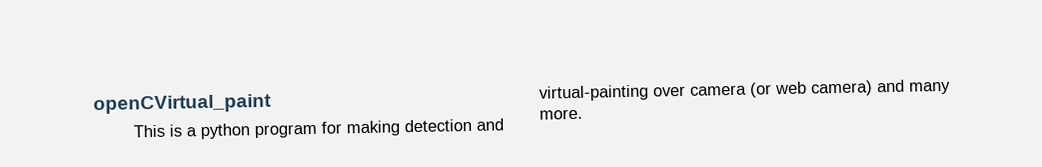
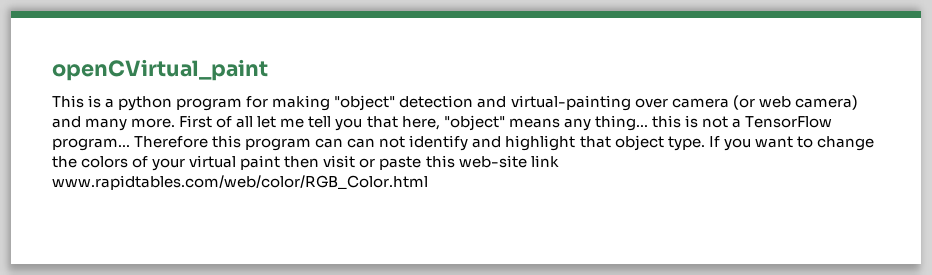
- This is a python program for making detection and virtual-painting over camera (or web camera) and many more.
+ This is a python program for making "object" detection and virtual-painting over camera (or web camera) and many more.
+ First of all let me tell you that here, "object" means any thing... this is not a TensorFlow program... Therefore this program can can not identify and highlight that object type. If you want to change the colors of your virtual paint then visit or paste this web-site link www.rapidtables.com/web/color/RGB_Color.html

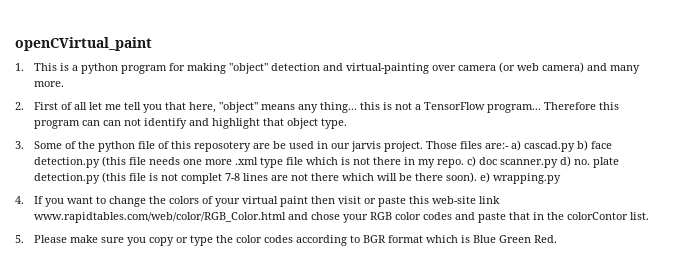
- This is a python program for making "object" detection and virtual-painting over camera (or web camera) and many more. First of all let me tell you that here, "object" means any thing... this is not a TensorFlow program...
+ 1. This is a python program for making "object" detection and virtual-painting over camera (or web camera) and many more.
+ 2. First of all let me tell you that here, "object" means any thing... this is not a TensorFlow program...
- Therefore this program can can not identify and highlight that object type. If you want to change the colors of your virtual paint then visit or paste this web-site link www.rapidtables.com/web/color/RGB_Color.html
+ Therefore this program can can not identify and highlight that object type.
+ 3. Some of the python file of this reposotery are be used in our jarvis project. Those files are:- a) cascad.py b) face detection.py (this file needs one more .xml type file which is not there in my repo. c) doc scanner.py d) no. plate detection.py (this file is not complet 7-8 lines are not there which will be there soon). e) wrapping.py
+ 4. If you want to change the colors of your virtual paint then visit or paste this web-site link www.rapidtables.com/web/color/RGB_Color.html and chose your RGB color codes and paste that in the colorContor list.
+ 5. Please make sure you copy or type the color codes according to BGR format which is Blue Green Red.

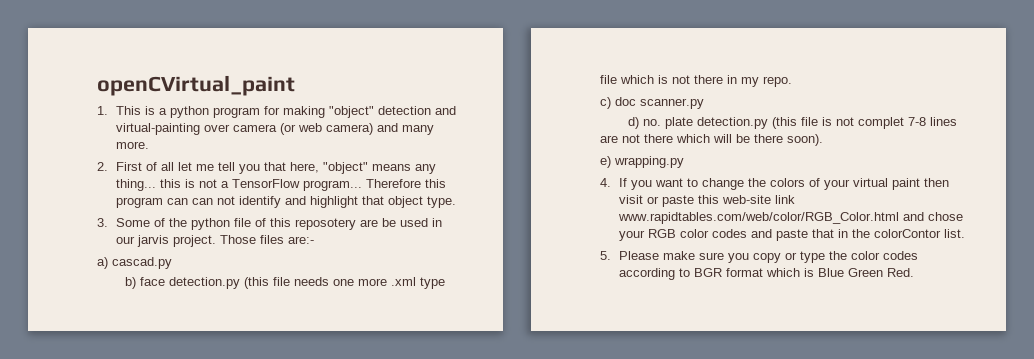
- Those files are:- a) cascad.py b) face detection.py (this file needs one more .xml type file which is not there in my repo. c) doc scanner.py d) no. plate detection.py (this file is not complet 7-8 lines are not there which will be there soon). e) wrapping.py
+ Those files are:-
+ a) cascad.py
+ b) face detection.py (this file needs one more .xml type file which is not there in my repo.
+ c) doc scanner.py
+ d) no. plate detection.py (this file is not complet 7-8 lines are not there which will be there soon).
+ e) wrapping.py

